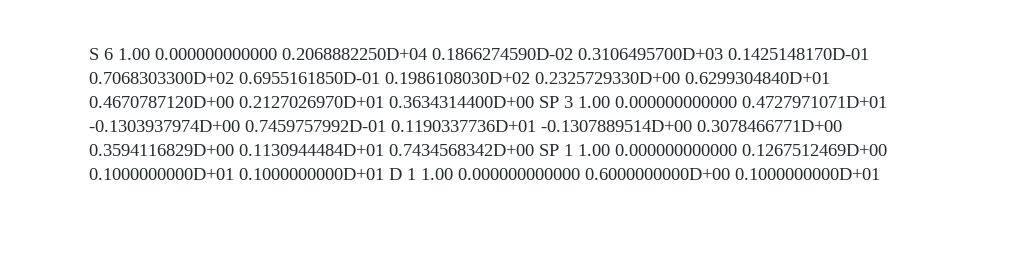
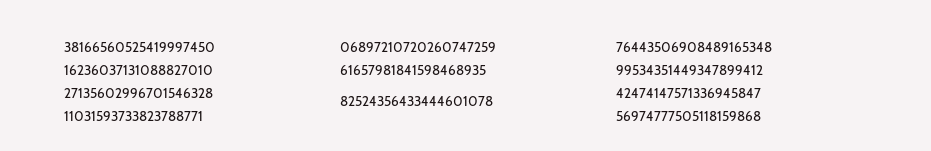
- S 6 1.00 0.000000000000 0.2068882250D+04 0.1866274590D-02 0.3106495700D+03 0.1425148170D-01 0.7068303300D+02 0.6955161850D-01 0.1986108030D+02 0.2325729330D+00 0.6299304840D+01 0.4670787120D+00 0.2127026970D+01 0.3634314400D+00 SP 3 1.00 0.000000000000 0.4727971071D+01 -0.1303937974D+00 0.7459757992D-01 0.1190337736D+01 -0.1307889514D+00 0.3078466771D+00 0.3594116829D+00 0.1130944484D+01 0.7434568342D+00 SP 1 1.00 0.000000000000 0.1267512469D+00 0.1000000000D+01 0.1000000000D+01 D 1 1.00 0.000000000000 0.6000000000D+00 0.1000000000D+01
+ 38166560525419997450 16236037131088827010 27135602996701546328 11031593733823788771 06897210720260747259 61657981841598468935
+ 82524356433444601078 76443506908489165348 99534351449347899412 42474147571336945847 56974777505118159868

